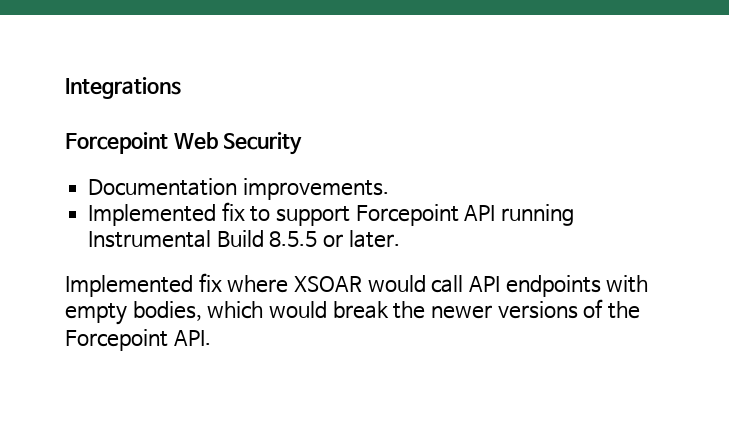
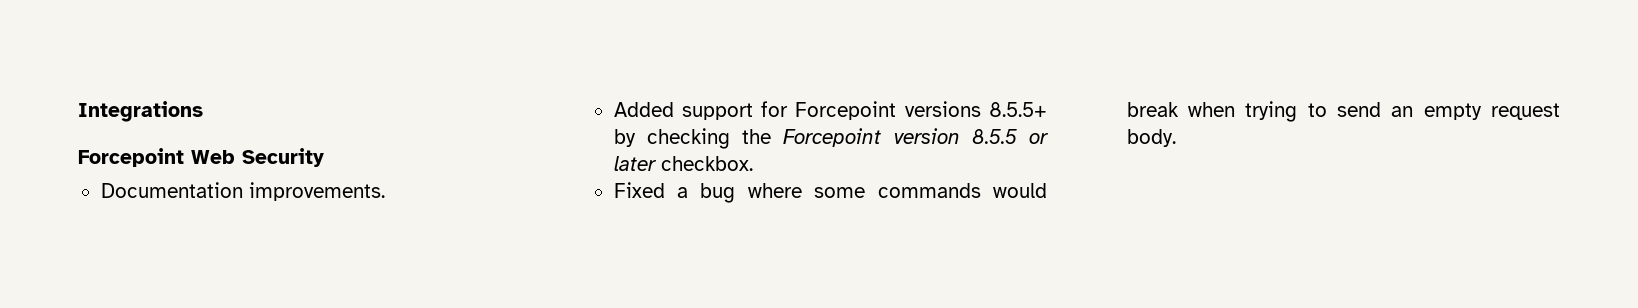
- Implemented fix to support Forcepoint API running Instrumental Build 8.5.5 or later.
- Implemented fix where XSOAR would call API endpoints with empty bodies, which would break the newer versions of the Forcepoint API.
+ Added support for Forcepoint versions 8.5.5+ by checking the Forcepoint version 8.5.5 or later checkbox.
+ Fixed a bug where some commands would break when trying to send an empty request body.

